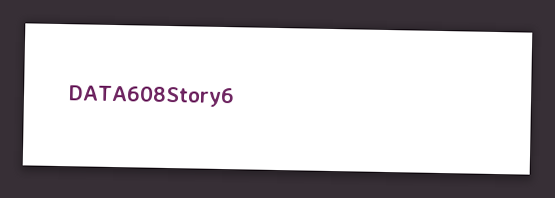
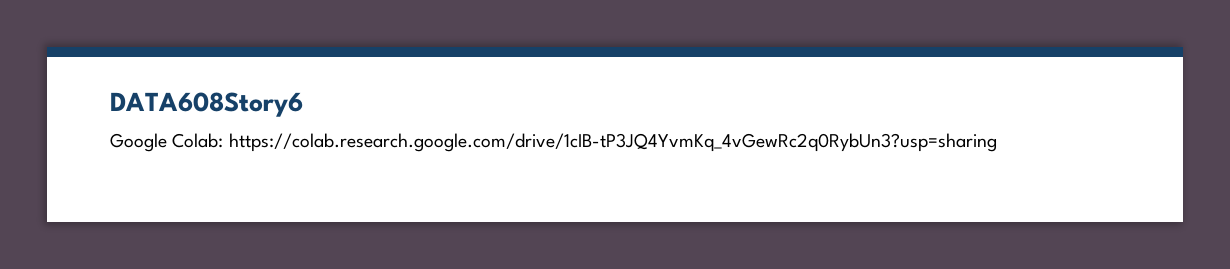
+ Google Colab: https://colab.research.google.com/drive/1cIB-tP3JQ4YvmKq_4vGewRc2q0RybUn3?usp=sharing

